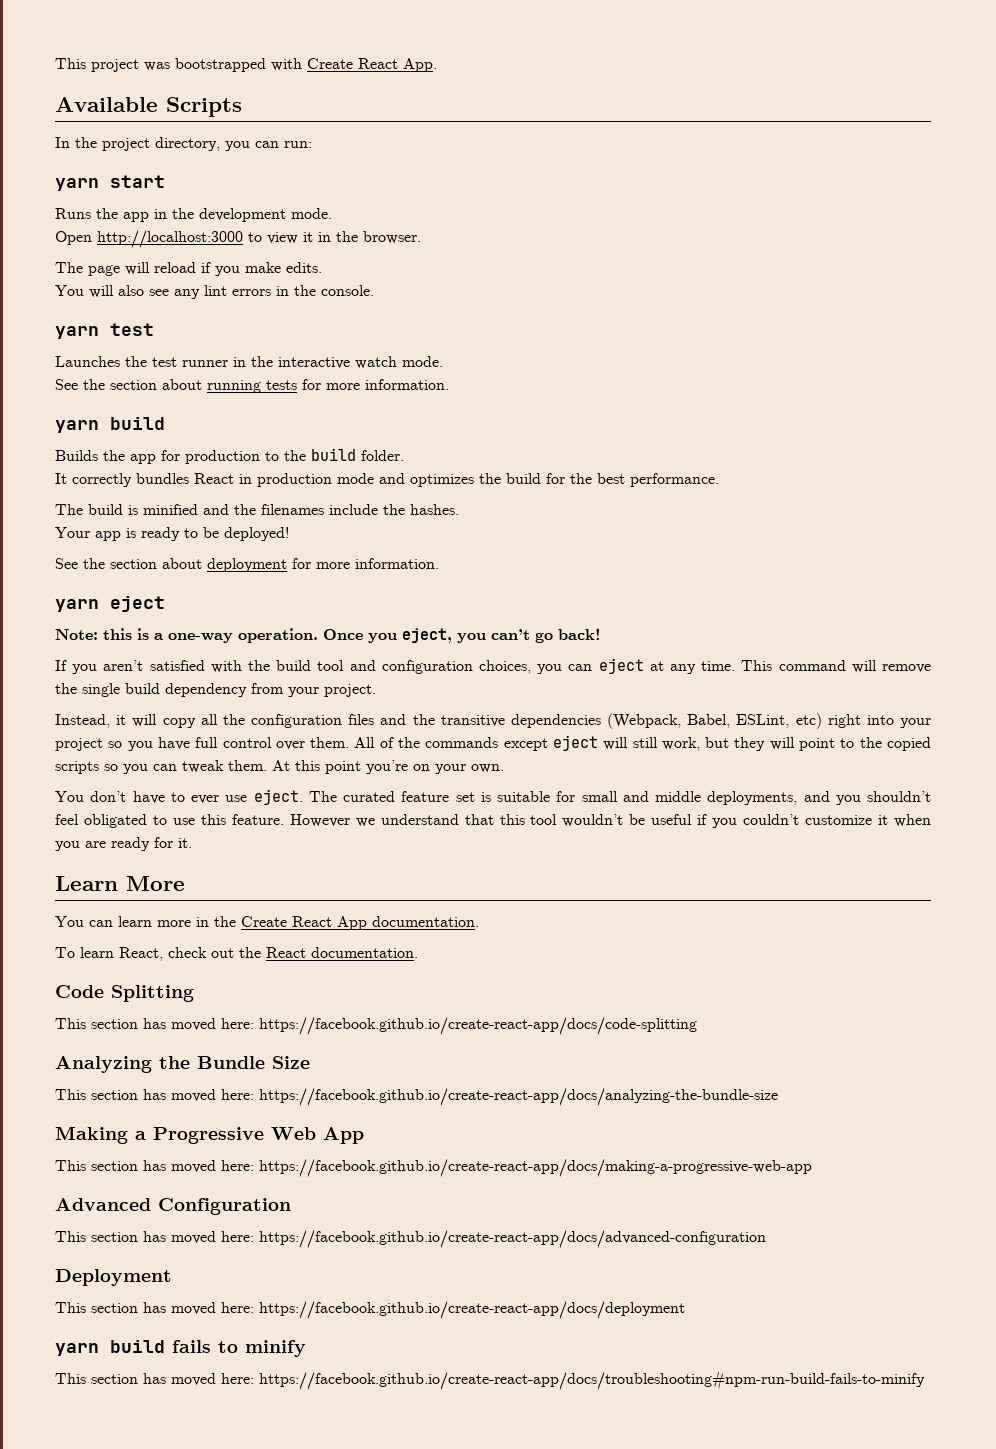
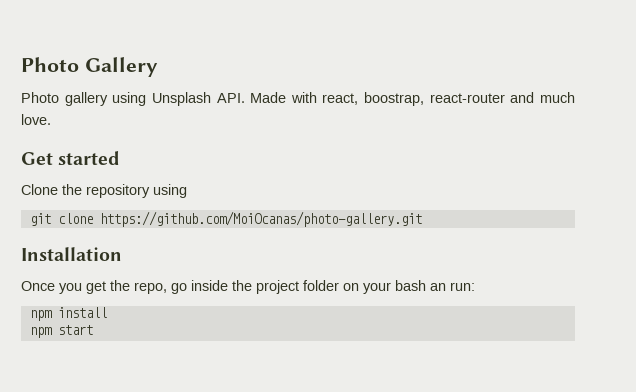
- This project was bootstrapped with Create React App.
- Available Scripts
- In the project directory, you can run:
- yarn start
- Runs the app in the development mode.
- Open http://localhost:3000 to view it in the browser.
- The page will reload if you make edits.
- You will also see any lint errors in the console.
- yarn test
- Launches the test runner in the interactive watch mode.
- See the section about running tests for more information.
- yarn build
- Builds the app for production to the build folder.
- It correctly bundles React in production mode and optimizes the build for the best performance.
- The build is minified and the filenames include the hashes.
- Your app is ready to be deployed!
- See the section about deployment for more information.
- yarn eject
- Note: this is a one-way operation. Once you eject, you can’t go back!
- If you aren’t satisfied with the build tool and configuration choices, you can eject at any time. This command will remove the single build dependency from your project.
- Instead, it will copy all the configuration files and the transitive dependencies (Webpack, Babel, ESLint, etc) right into your project so you have full control over them. All of the commands except eject will still work, but they will point to the copied scripts so you can tweak them. At this point you’re on your own.
- You don’t have to ever use eject. The curated feature set is suitable for small and middle deployments, and you shouldn’t feel obligated to use this feature. However we understand that this tool wouldn’t be useful if you couldn’t customize it when you are ready for it.
- Learn More
- You can learn more in the Create React App documentation.
- To learn React, check out the React documentation.
- Code Splitting
- This section has moved here: https://facebook.github.io/create-react-app/docs/code-splitting
- Analyzing the Bundle Size
- This section has moved here: https://facebook.github.io/create-react-app/docs/analyzing-the-bundle-size
- Making a Progressive Web App
- This section has moved here: https://facebook.github.io/create-react-app/docs/making-a-progressive-web-app
- Advanced Configuration
- This section has moved here: https://facebook.github.io/create-react-app/docs/advanced-configuration
- Deployment
- This section has moved here: https://facebook.github.io/create-react-app/docs/deployment
- yarn build fails to minify
- This section has moved here: https://facebook.github.io/create-react-app/docs/troubleshooting#npm-run-build-fails-to-minify
+ Photo Gallery
+ Photo gallery using Unsplash API. Made with react, boostrap, react-router and much love.
+ Get started
+ Clone the repository using
+ git clone https://github.com/MoiOcanas/photo-gallery.git
+ Installation
+ Once you get the repo, go inside the project folder on your bash an run:
+ npm install
+ npm start

